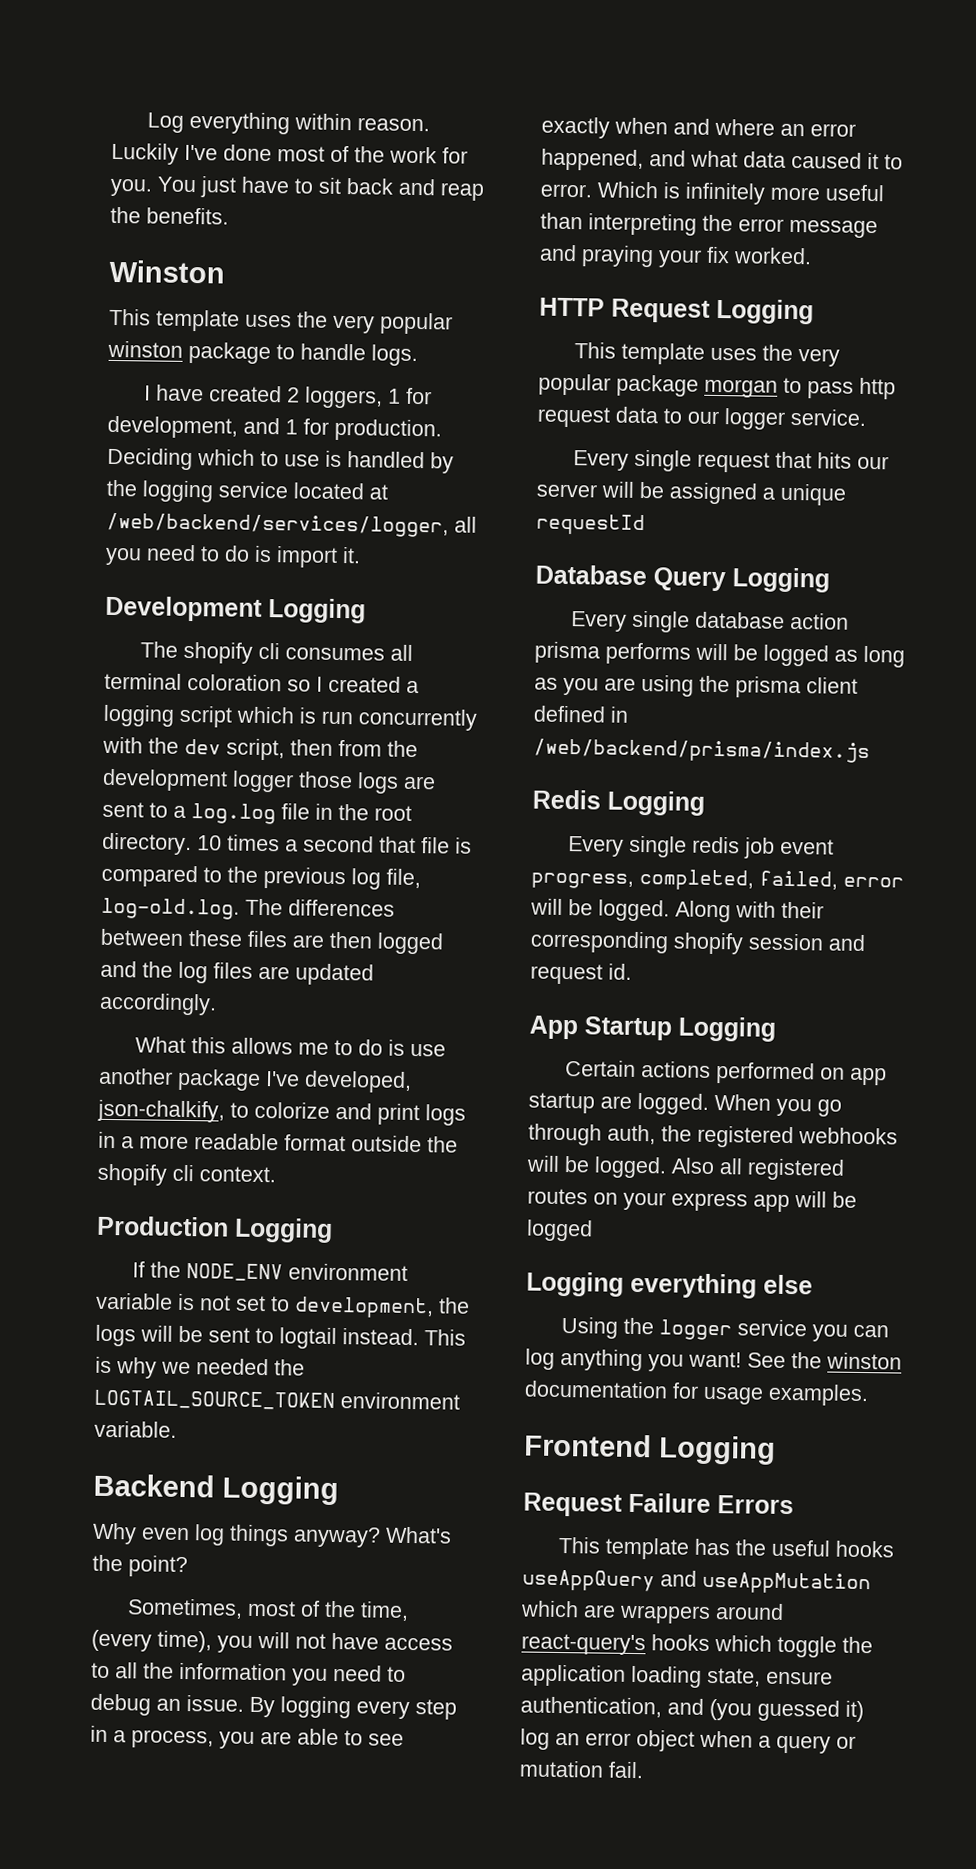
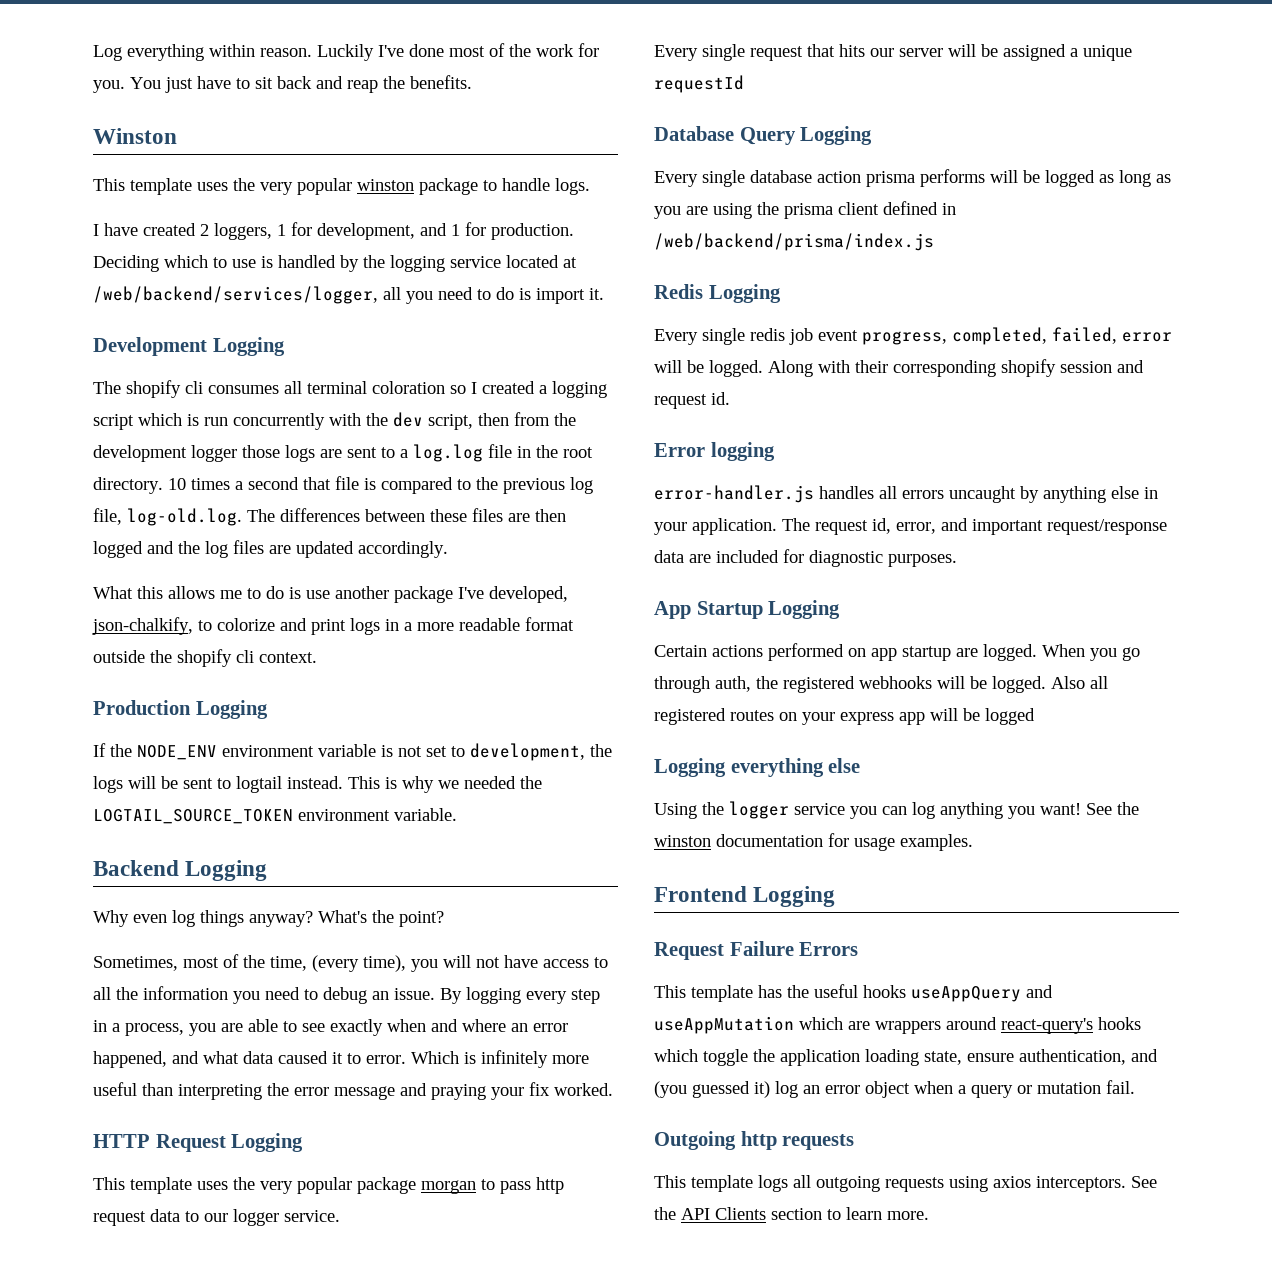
+ Error logging
+ error-handler.js handles all errors uncaught by anything else in your application. The request id, error, and important request/response data are included for diagnostic purposes.
+ Outgoing http requests
+ This template logs all outgoing requests using axios interceptors. See the API Clients section to learn more.

